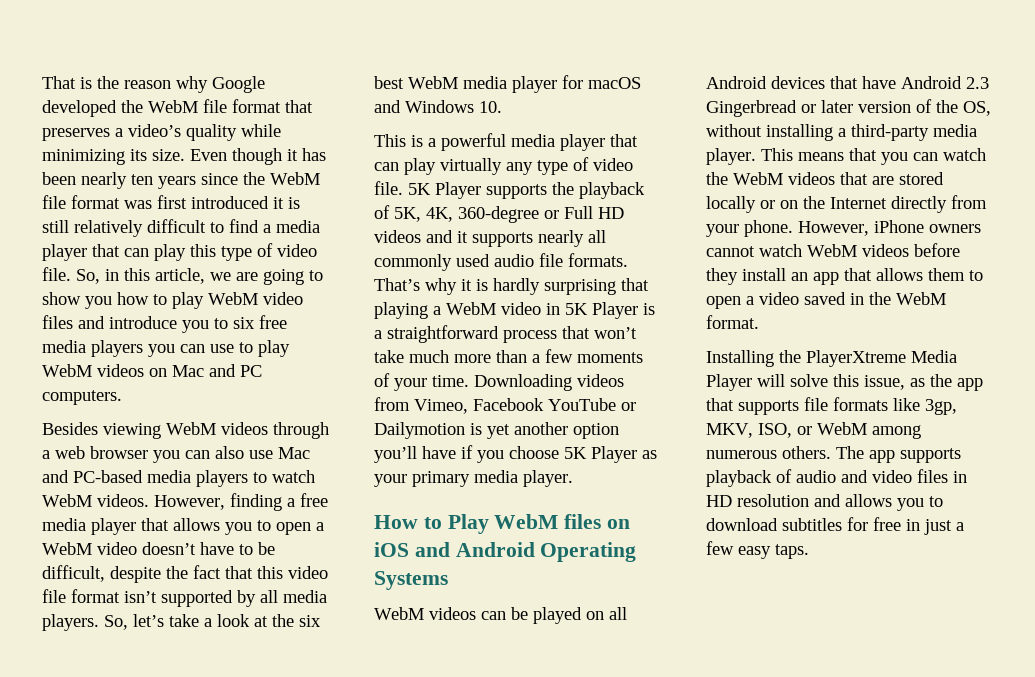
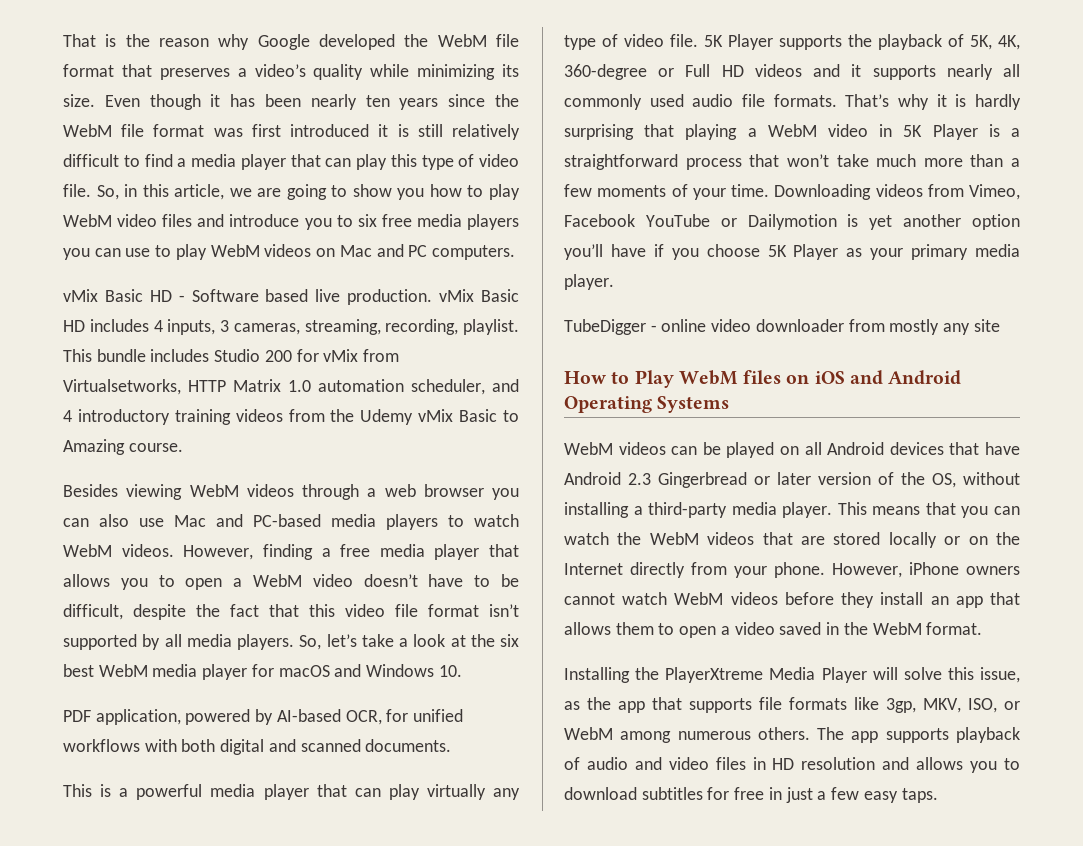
+ vMix Basic HD - Software based live production. vMix Basic HD includes 4 inputs, 3 cameras, streaming, recording, playlist. This bundle includes Studio 200 for vMix from Virtualsetworks, HTTP Matrix 1.0 automation scheduler, and 4 introductory training videos from the Udemy vMix Basic to Amazing course.
+ PDF application, powered by AI-based OCR, for unified workflows with both digital and scanned documents.
+ TubeDigger - online video downloader from mostly any site

